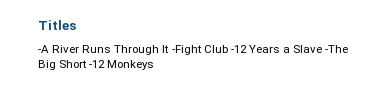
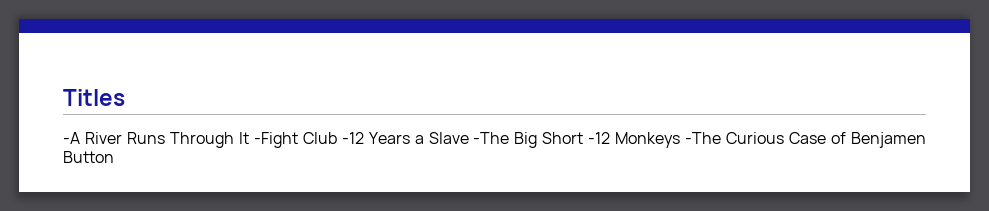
- -A River Runs Through It -Fight Club -12 Years a Slave -The Big Short -12 Monkeys
+ -A River Runs Through It -Fight Club -12 Years a Slave -The Big Short -12 Monkeys -The Curious Case of Benjamen Button

